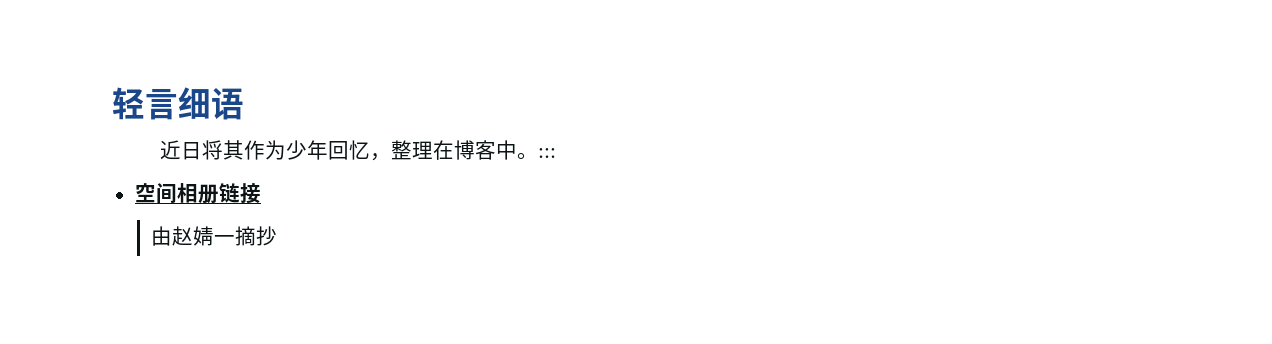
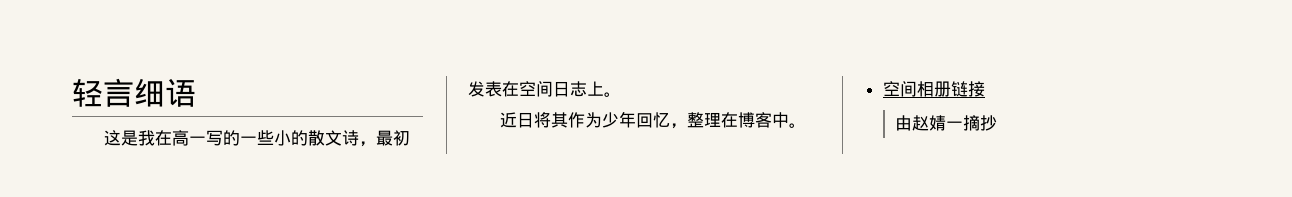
+ 这是我在高一写的一些小的散文诗，最初发表在空间日志上。
- 近日将其作为少年回忆，整理在博客中。:::
+ 近日将其作为少年回忆，整理在博客中。

